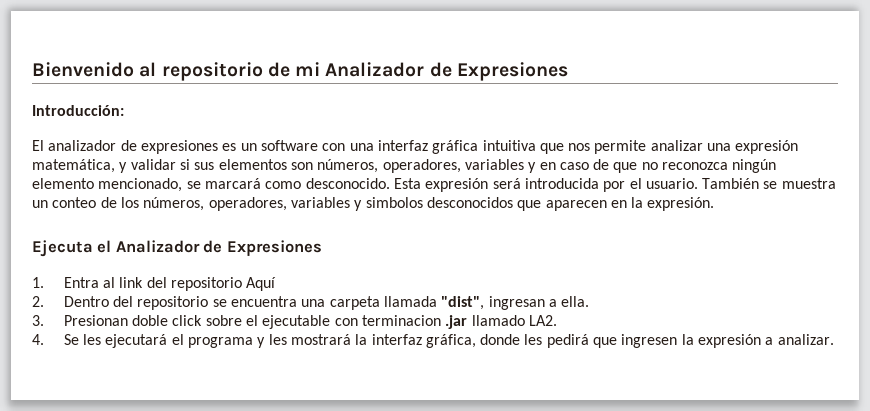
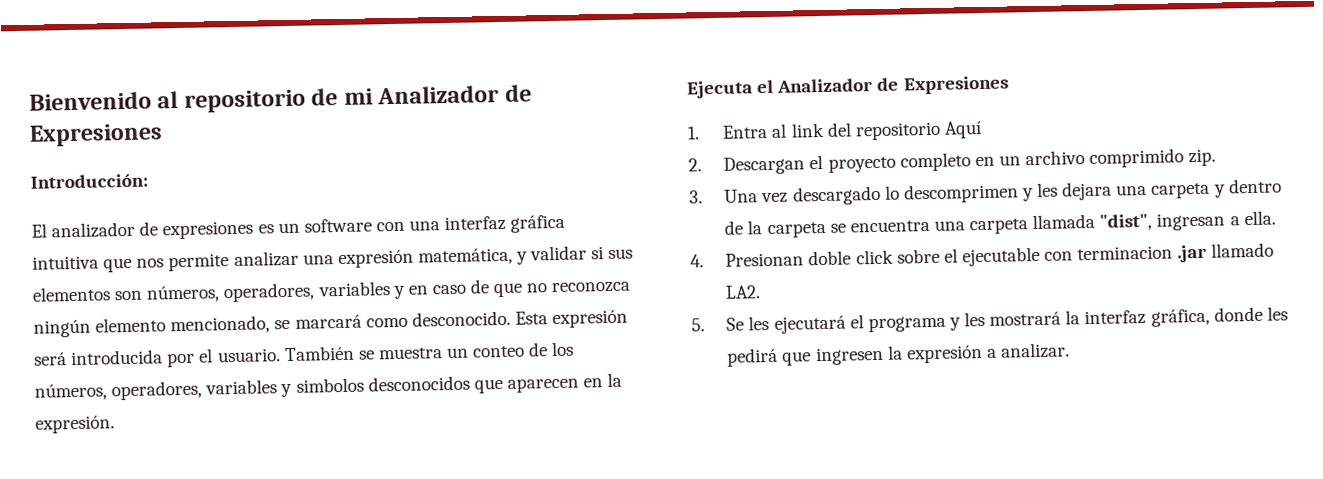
- 2. Dentro del repositorio se encuentra una carpeta llamada "dist", ingresan a ella.
+ 2. Descargan el proyecto completo en un archivo comprimido zip.
+ 3. Una vez descargado lo descomprimen y les dejara una carpeta y dentro de la carpeta se encuentra una carpeta llamada "dist", ingresan a ella.
- 3. Presionan doble click sobre el ejecutable con terminacion .jar llamado LA2.
+ 4. Presionan doble click sobre el ejecutable con terminacion .jar llamado LA2.
- 4. Se les ejecutará el programa y les mostrará la interfaz gráfica, donde les pedirá que ingresen la expresión a analizar.
+ 5. Se les ejecutará el programa y les mostrará la interfaz gráfica, donde les pedirá que ingresen la expresión a analizar.

